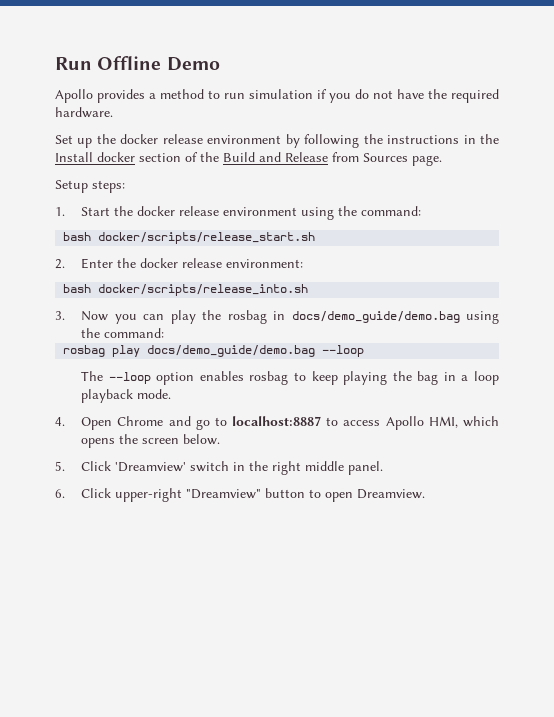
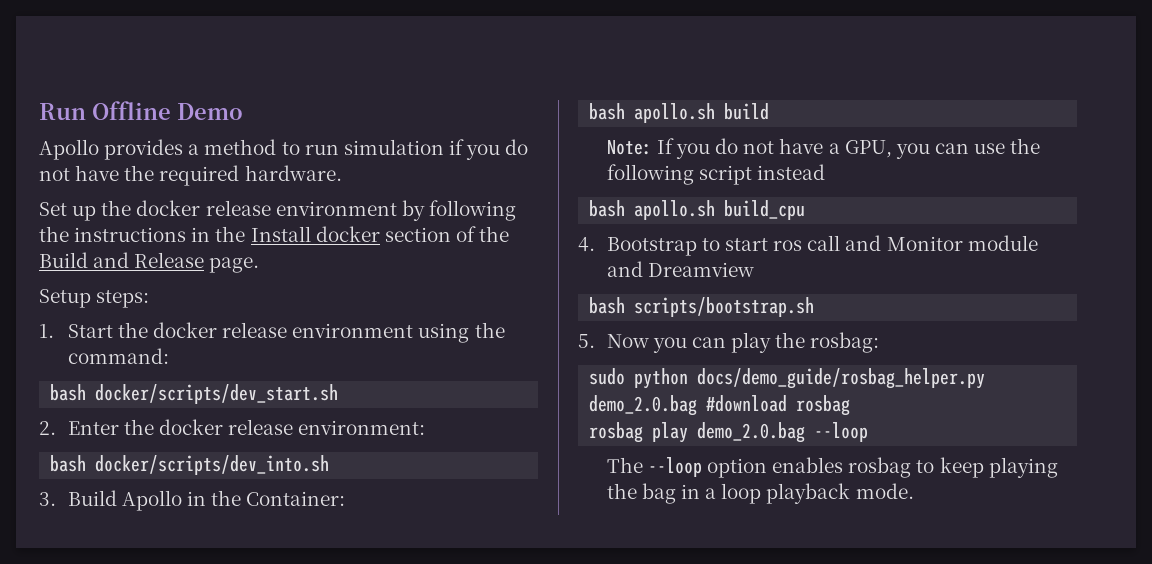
- Set up the docker release environment by following the instructions in the Install docker section of the Build and Release from Sources page.
+ Set up the docker release environment by following the instructions in the Install docker section of the Build and Release page.
- bash docker/scripts/release_start.sh
+ bash docker/scripts/dev_start.sh
- bash docker/scripts/release_into.sh
- 3. Now you can play the rosbag in docs/demo_guide/demo.bag using the command:
+ bash docker/scripts/dev_into.sh
+ 3. Build Apollo in the Container:
+ bash apollo.sh build
+ Note: If you do not have a GPU, you can use the following script instead
+ bash apollo.sh build_cpu
+ 4. Bootstrap to start ros call and Monitor module and Dreamview
+ bash scripts/bootstrap.sh
+ 5. Now you can play the rosbag:
+ sudo python docs/demo_guide/rosbag_helper.py demo_2.0.bag #download rosbag
- rosbag play docs/demo_guide/demo.bag --loop
+ rosbag play demo_2.0.bag --loop
- 4. Open Chrome and go to localhost:8887 to access Apollo HMI, which opens the screen below.
- 5. Click 'Dreamview' switch in the right middle panel.
- 6. Click upper-right "Dreamview" button to open Dreamview.

